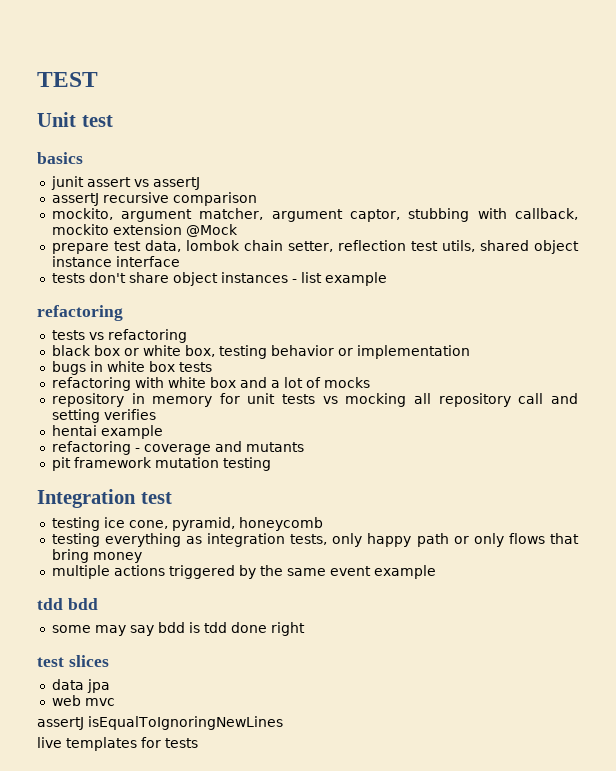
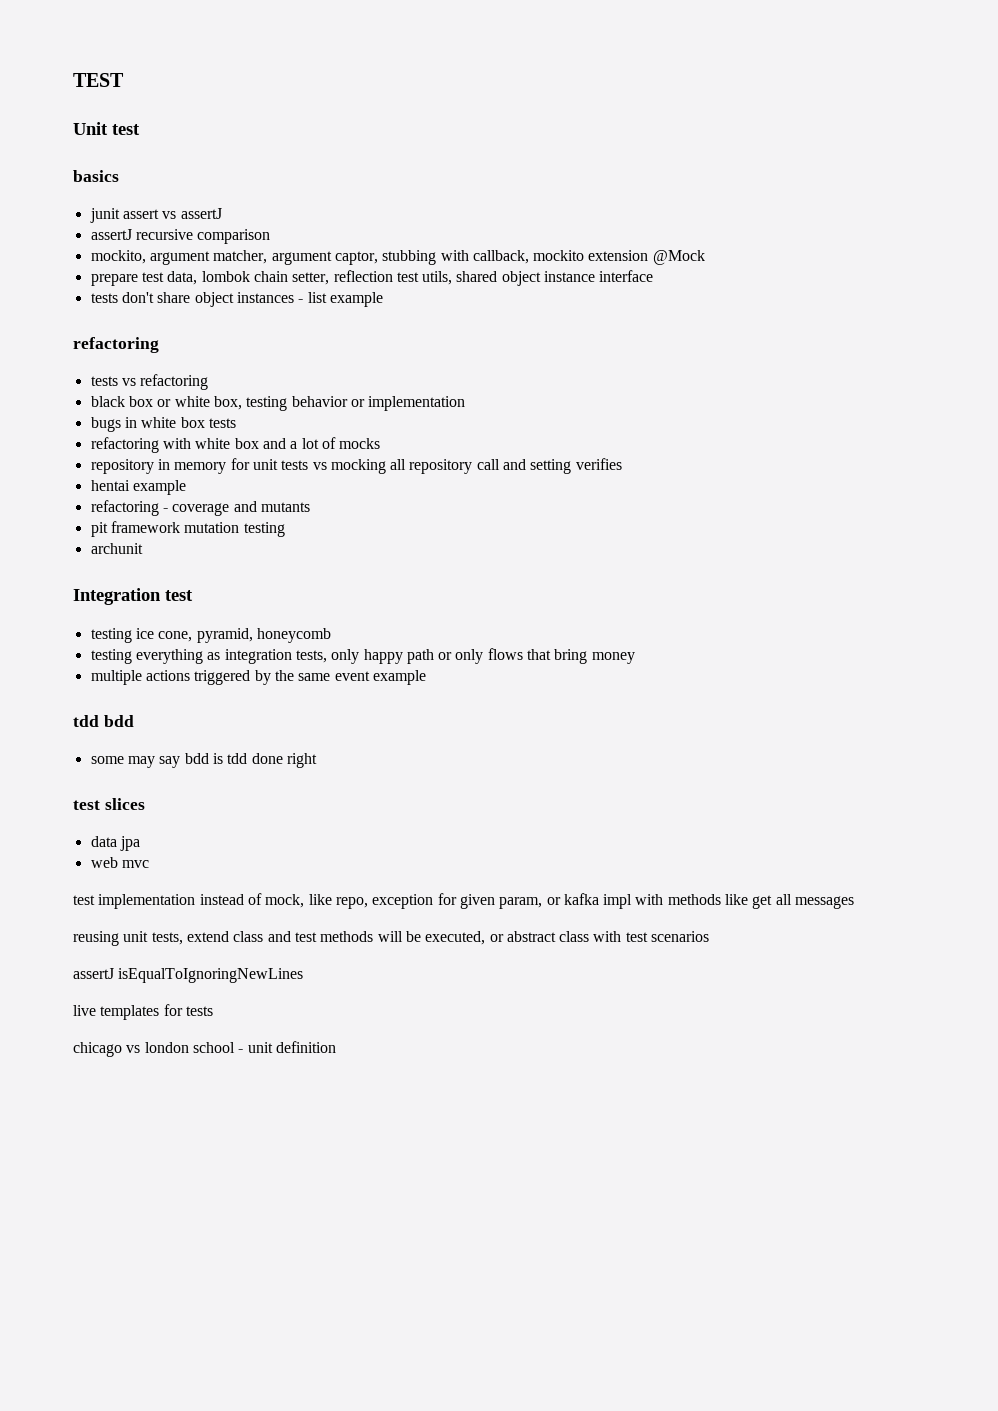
+ archunit
+ test implementation instead of mock, like repo, exception for given param, or kafka impl with methods like get all messages
+ reusing unit tests, extend class and test methods will be executed, or abstract class with test scenarios
+ chicago vs london school - unit definition

